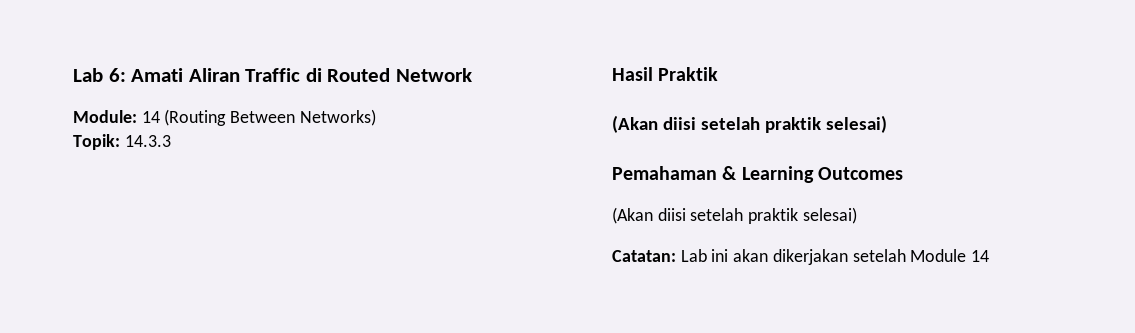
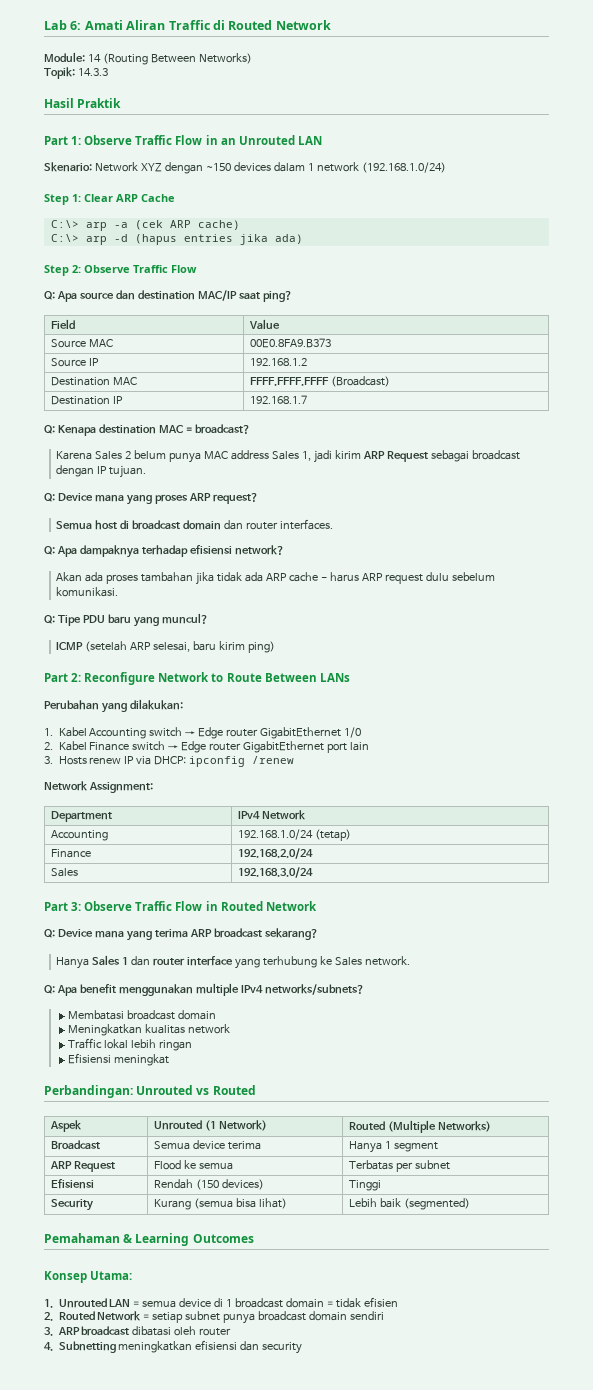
  Hasil Praktik
- (Akan diisi setelah praktik selesai)
+ Part 1: Observe Traffic Flow in an Unrouted LAN
+ Skenario: Network XYZ dengan ~150 devices dalam 1 network (192.168.1.0/24)
+ Step 1: Clear ARP Cache
+ C:\> arp -a (cek ARP cache)
+ C:\> arp -d (hapus entries jika ada)
+ Step 2: Observe Traffic Flow
+ Q: Apa source dan destination MAC/IP saat ping?
+ Field | Value
+ Source MAC | 00E0.8FA9.B373
+ Source IP | 192.168.1.2
+ Destination MAC | FFFF.FFFF.FFFF (Broadcast)
+ Destination IP | 192.168.1.7
+ Q: Kenapa destination MAC = broadcast?
+ Karena Sales 2 belum punya MAC address Sales 1, jadi kirim ARP Request sebagai broadcast dengan IP tujuan.
+ Q: Device mana yang proses ARP request?
+ Semua host di broadcast domain dan router interfaces.
+ Q: Apa dampaknya terhadap efisiensi network?
+ Akan ada proses tambahan jika tidak ada ARP cache - harus ARP request dulu sebelum komunikasi.
+ Q: Tipe PDU baru yang muncul?
+ ICMP (setelah ARP selesai, baru kirim ping)
+ Part 2: Reconfigure Network to Route Between LANs
+ Perubahan yang dilakukan:
+ 1. Kabel Accounting switch → Edge router GigabitEthernet 1/0
+ 2. Kabel Finance switch → Edge router GigabitEthernet port lain
+ 3. Hosts renew IP via DHCP: ipconfig /renew
+ Network Assignment:
+ Department | IPv4 Network
+ Accounting | 192.168.1.0/24 (tetap)
+ Finance | 192.168.2.0/24
+ Sales | 192.168.3.0/24
+ Part 3: Observe Traffic Flow in Routed Network
+ Q: Device mana yang terima ARP broadcast sekarang?
+ Hanya Sales 1 dan router interface yang terhubung ke Sales network.
+ Q: Apa benefit menggunakan multiple IPv4 networks/subnets?
+ Membatasi broadcast domain
+ Meningkatkan kualitas network
+ Traffic lokal lebih ringan
+ Efisiensi meningkat
+ Perbandingan: Unrouted vs Routed
+ Aspek | Unrouted (1 Network) | Routed (Multiple Networks)
+ Broadcast | Semua device terima | Hanya 1 segment
+ ARP Request | Flood ke semua | Terbatas per subnet
+ Efisiensi | Rendah (150 devices) | Tinggi
+ Security | Kurang (semua bisa lihat) | Lebih baik (segmented)
  Pemahaman & Learning Outcomes
- (Akan diisi setelah praktik selesai)
- Catatan: Lab ini akan dikerjakan setelah Module 14
+ Konsep Utama:
+ 1. Unrouted LAN = semua device di 1 broadcast domain = tidak efisien
+ 2. Routed Network = setiap subnet punya broadcast domain sendiri
+ 3. ARP broadcast dibatasi oleh router
+ 4. Subnetting meningkatkan efisiensi dan security

